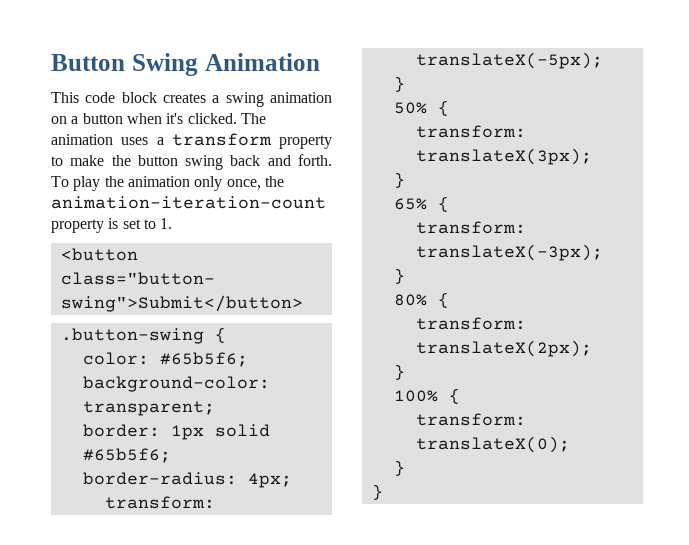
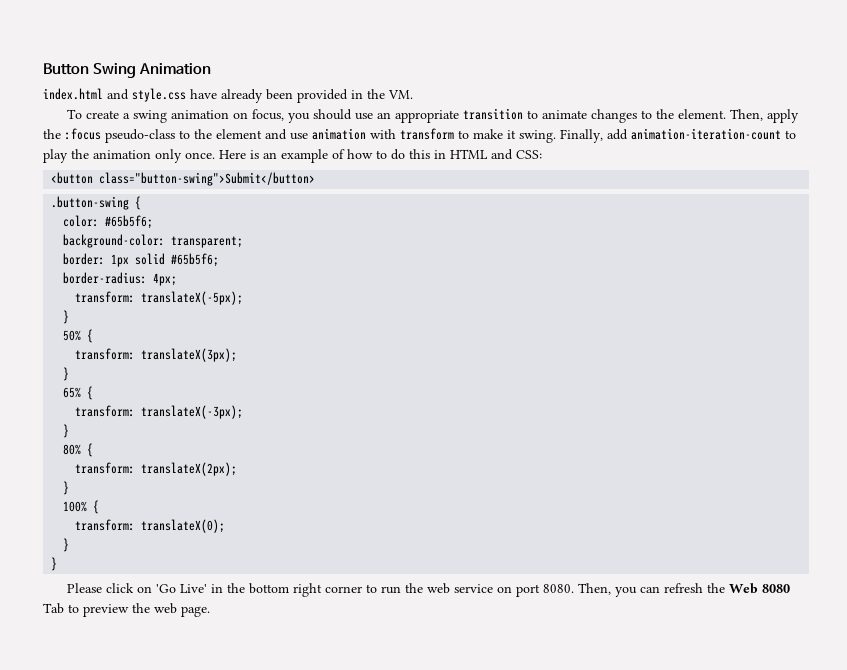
- This code block creates a swing animation on a button when it's clicked. The animation uses a transform property to make the button swing back and forth. To play the animation only once, the animation-iteration-count property is set to 1.
+ index.html and style.css have already been provided in the VM.
+ To create a swing animation on focus, you should use an appropriate transition to animate changes to the element. Then, apply the :focus pseudo-class to the element and use animation with transform to make it swing. Finally, add animation-iteration-count to play the animation only once. Here is an example of how to do this in HTML and CSS:
+ Please click on 'Go Live' in the bottom right corner to run the web service on port 8080. Then, you can refresh the Web 8080 Tab to preview the web page.

